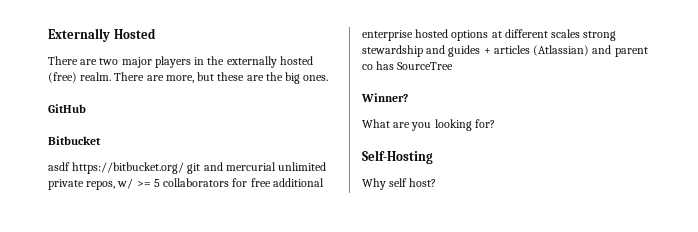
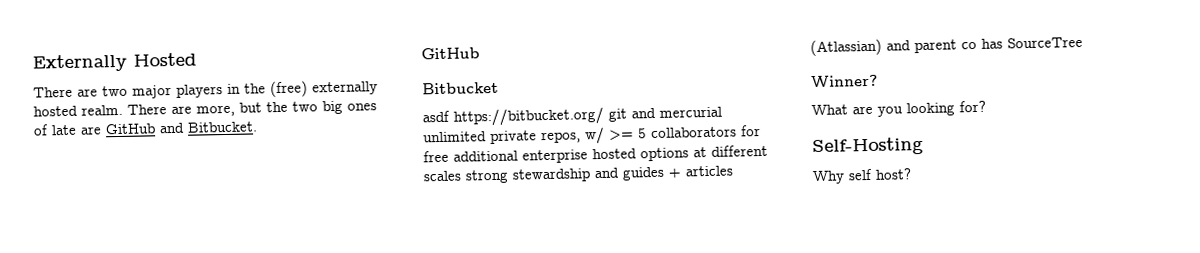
- There are two major players in the externally hosted (free) realm.
+ There are two major players in the (free) externally hosted realm.
- There are more, but these are the big ones.
+ There are more, but the two big ones of late are GitHub and Bitbucket.

